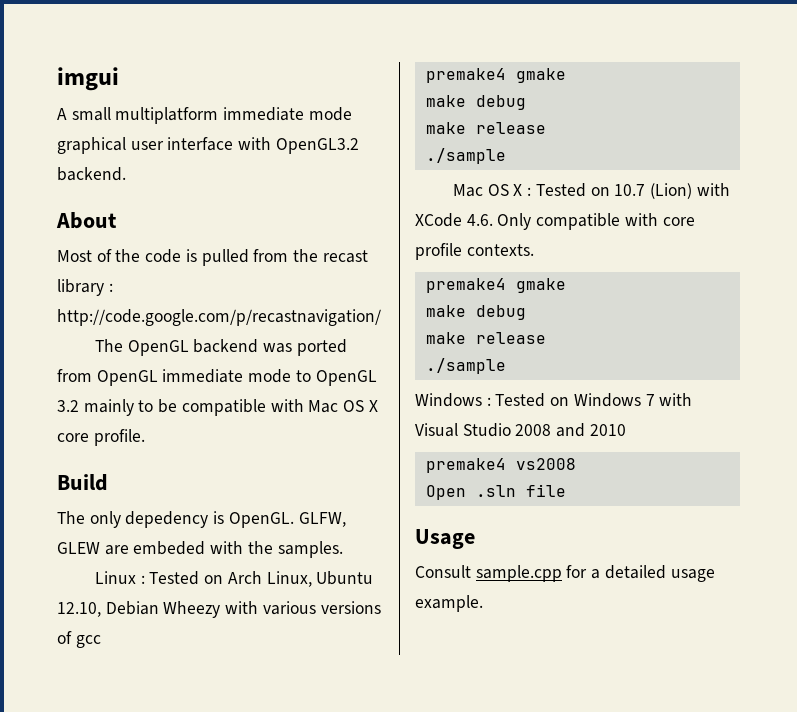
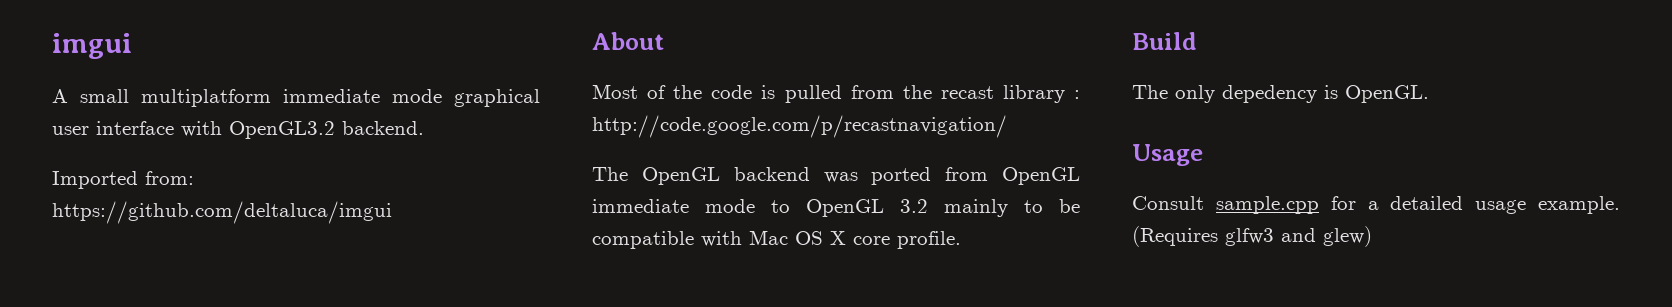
+ Imported from: https://github.com/deltaluca/imgui
- GLFW, GLEW are embeded with the samples.
- Linux : Tested on Arch Linux, Ubuntu 12.10, Debian Wheezy with various versions of gcc
- premake4 gmake
- make debug
- make release
- ./sample
- Mac OS X : Tested on 10.7 (Lion) with XCode 4.6. Only compatible with core profile contexts.
- premake4 gmake
- make debug
- make release
- ./sample
- Windows : Tested on Windows 7 with Visual Studio 2008 and 2010
- premake4 vs2008
- Open .sln file
+ (Requires glfw3 and glew)

